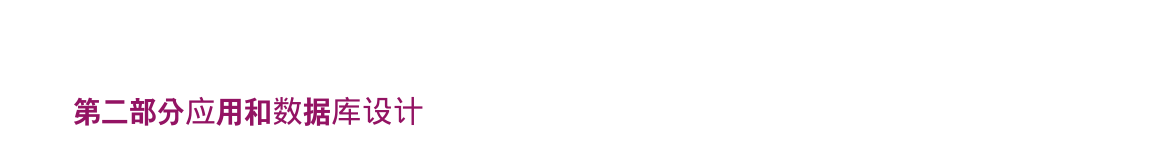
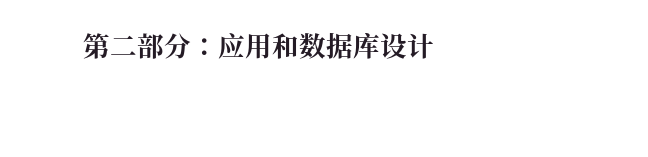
- 第二部分应用和数据库设计
+ 第二部分：应用和数据库设计

